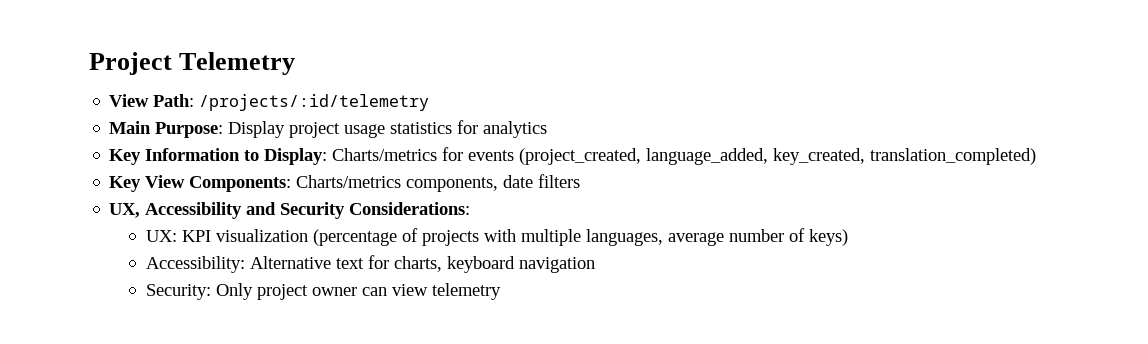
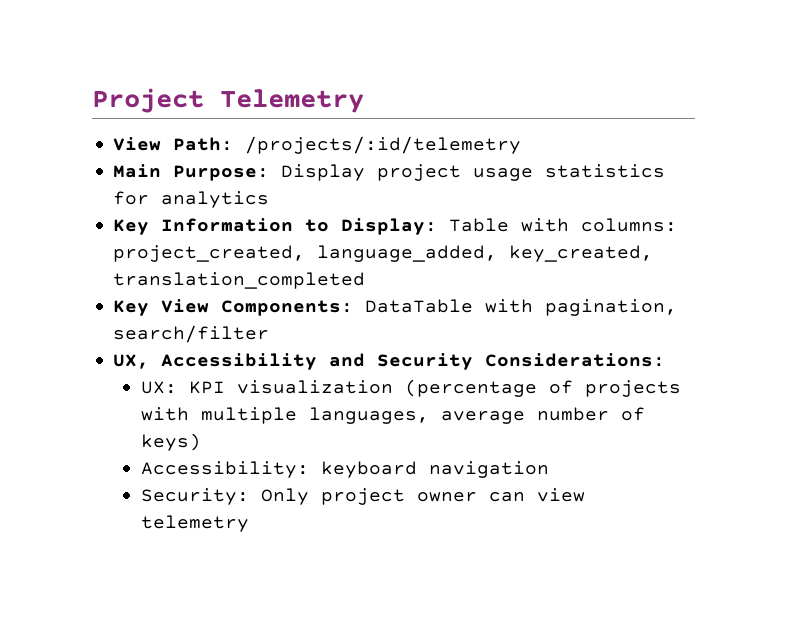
- Key Information to Display: Charts/metrics for events (project_created, language_added, key_created, translation_completed)
+ Key Information to Display: Table with columns: project_created, language_added, key_created, translation_completed
- Key View Components: Charts/metrics components, date filters
+ Key View Components: DataTable with pagination, search/filter
- Accessibility: Alternative text for charts, keyboard navigation
+ Accessibility: keyboard navigation

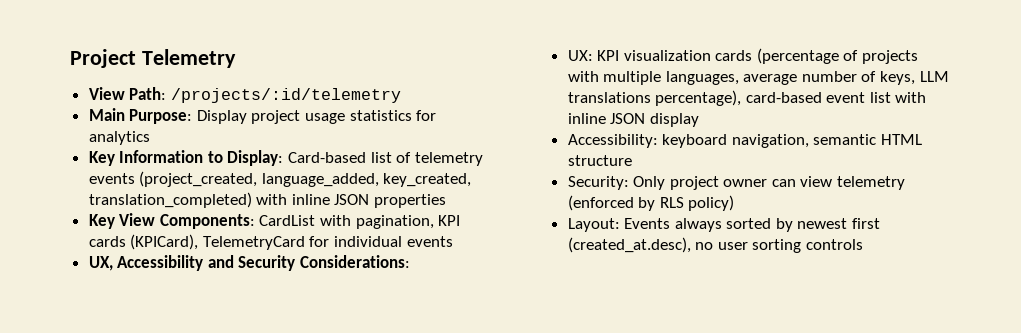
- Key Information to Display: Table with columns: project_created, language_added, key_created, translation_completed
+ Key Information to Display: Card-based list of telemetry events (project_created, language_added, key_created, translation_completed) with inline JSON properties
- Key View Components: DataTable with pagination, search/filter
+ Key View Components: CardList with pagination, KPI cards (KPICard), TelemetryCard for individual events
- UX: KPI visualization (percentage of projects with multiple languages, average number of keys)
- Accessibility: keyboard navigation
+ UX: KPI visualization cards (percentage of projects with multiple languages, average number of keys, LLM translations percentage), card-based event list with inline JSON display
+ Accessibility: keyboard navigation, semantic HTML structure
- Security: Only project owner can view telemetry
+ Security: Only project owner can view telemetry (enforced by RLS policy)
+ Layout: Events always sorted by newest first (created_at.desc), no user sorting controls

